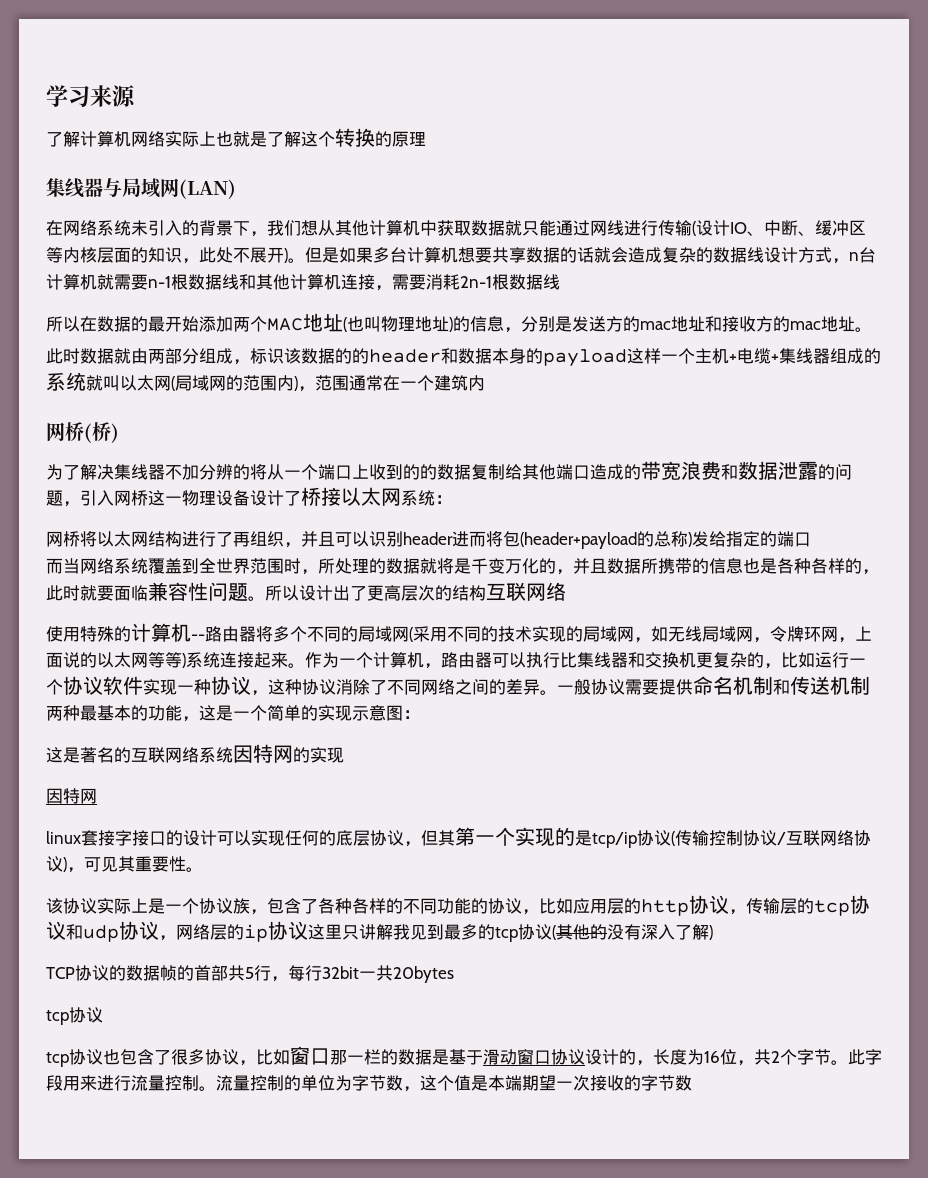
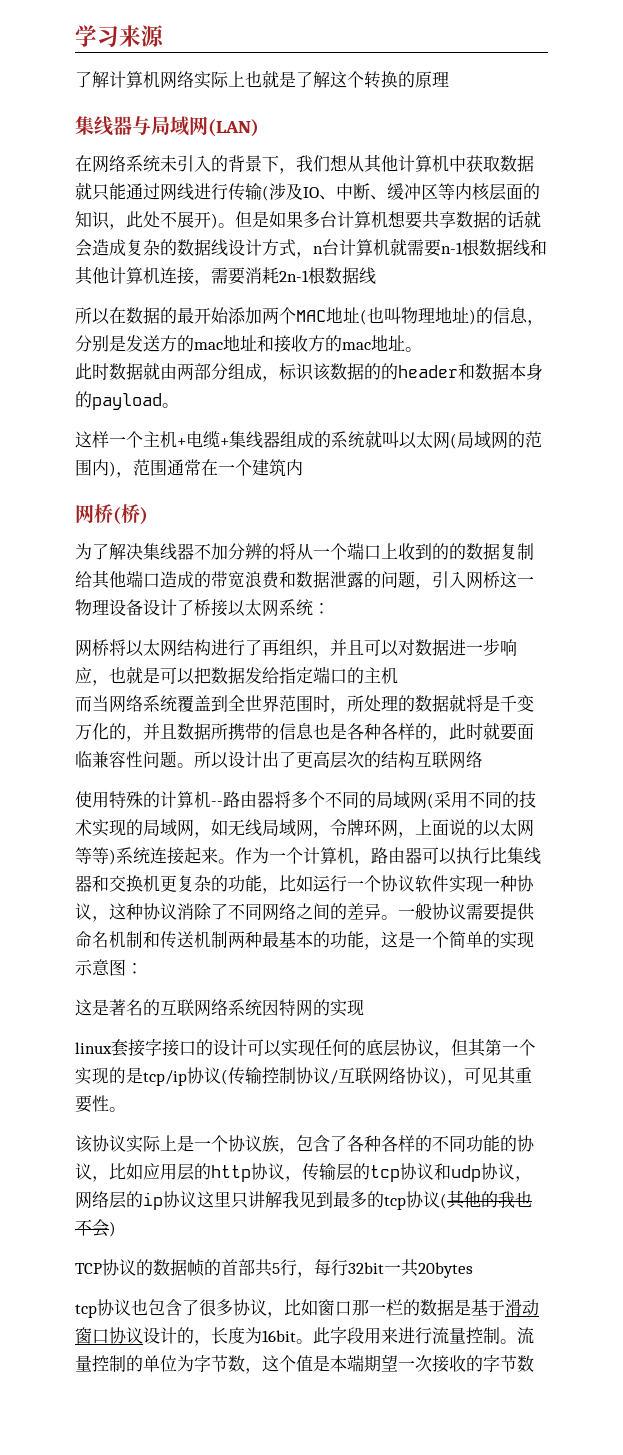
- 在网络系统未引入的背景下，我们想从其他计算机中获取数据就只能通过网线进行传输(设计IO、中断、缓冲区等内核层面的知识，此处不展开)。
+ 在网络系统未引入的背景下，我们想从其他计算机中获取数据就只能通过网线进行传输(涉及IO、中断、缓冲区等内核层面的知识，此处不展开)。
- 此时数据就由两部分组成，标识该数据的的header和数据本身的payload这样一个主机+电缆+集线器组成的系统就叫以太网(局域网的范围内)，范围通常在一个建筑内
+ 此时数据就由两部分组成，标识该数据的的header和数据本身的payload。
+ 这样一个主机+电缆+集线器组成的系统就叫以太网(局域网的范围内)，范围通常在一个建筑内
- 网桥将以太网结构进行了再组织，并且可以识别header进而将包(header+payload的总称)发给指定的端口
+ 网桥将以太网结构进行了再组织，并且可以对数据进一步响应，也就是可以把数据发给指定端口的主机
- 作为一个计算机，路由器可以执行比集线器和交换机更复杂的，比如运行一个协议软件实现一种协议，这种协议消除了不同网络之间的差异。
+ 作为一个计算机，路由器可以执行比集线器和交换机更复杂的功能，比如运行一个协议软件实现一种协议，这种协议消除了不同网络之间的差异。
  这是著名的互联网络系统因特网的实现
- 因特网
- 该协议实际上是一个协议族，包含了各种各样的不同功能的协议，比如应用层的http协议，传输层的tcp协议和udp协议，网络层的ip协议这里只讲解我见到最多的tcp协议(其他的没有深入了解)
+ 该协议实际上是一个协议族，包含了各种各样的不同功能的协议，比如应用层的http协议，传输层的tcp协议和udp协议，网络层的ip协议这里只讲解我见到最多的tcp协议(其他的我也不会)
  TCP协议的数据帧的首部共5行，每行32bit一共20bytes
- tcp协议
- tcp协议也包含了很多协议，比如窗口那一栏的数据是基于滑动窗口协议设计的，长度为16位，共2个字节。
+ tcp协议也包含了很多协议，比如窗口那一栏的数据是基于滑动窗口协议设计的，长度为16bit。

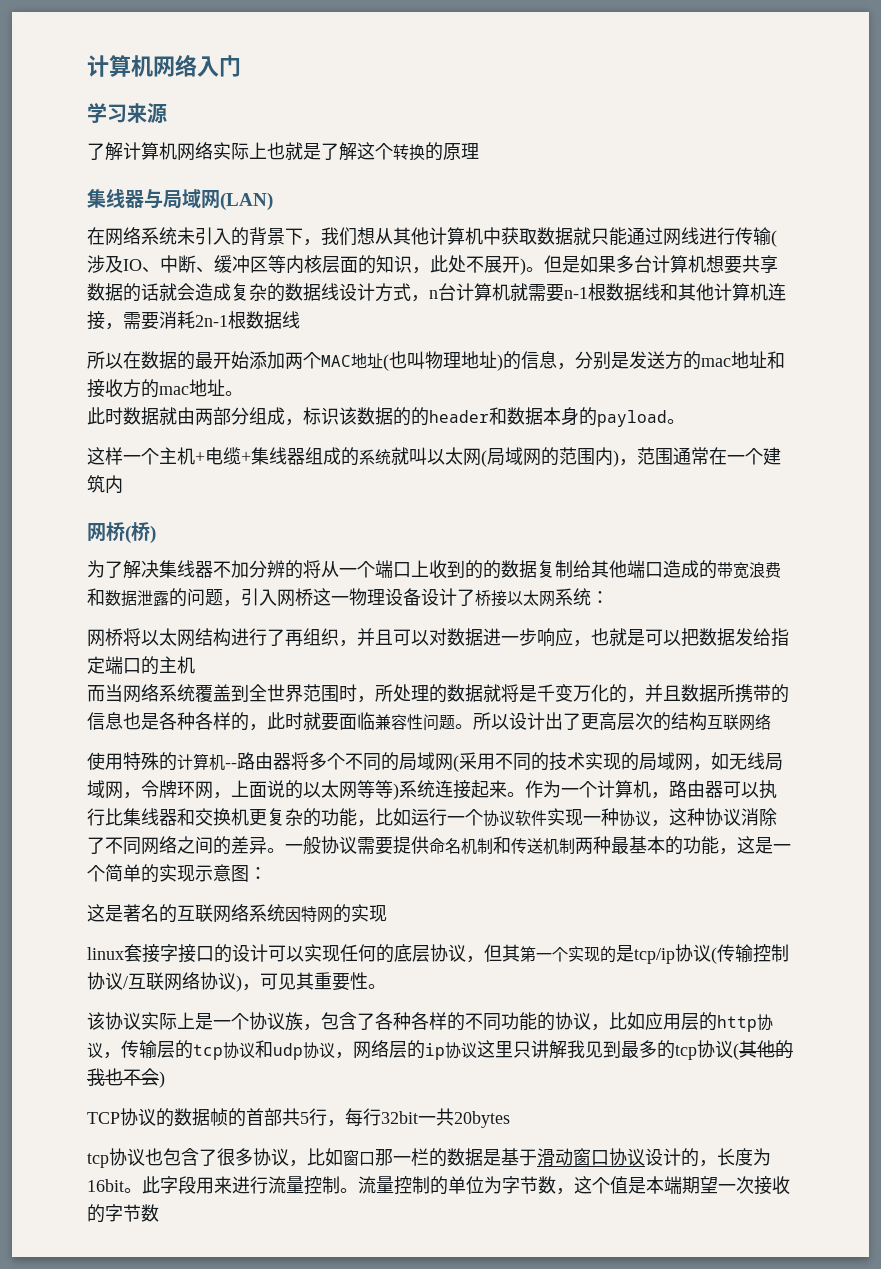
+ 计算机网络入门

